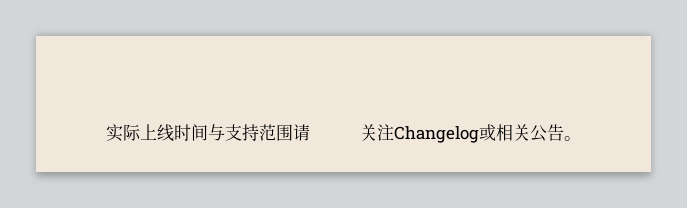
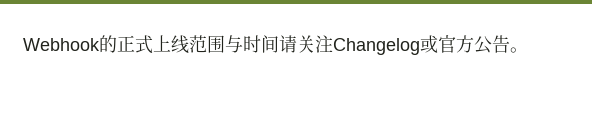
- 实际上线时间与支持范围请关注Changelog或相关公告。
+ Webhook的正式上线范围与时间请关注Changelog或官方公告。

